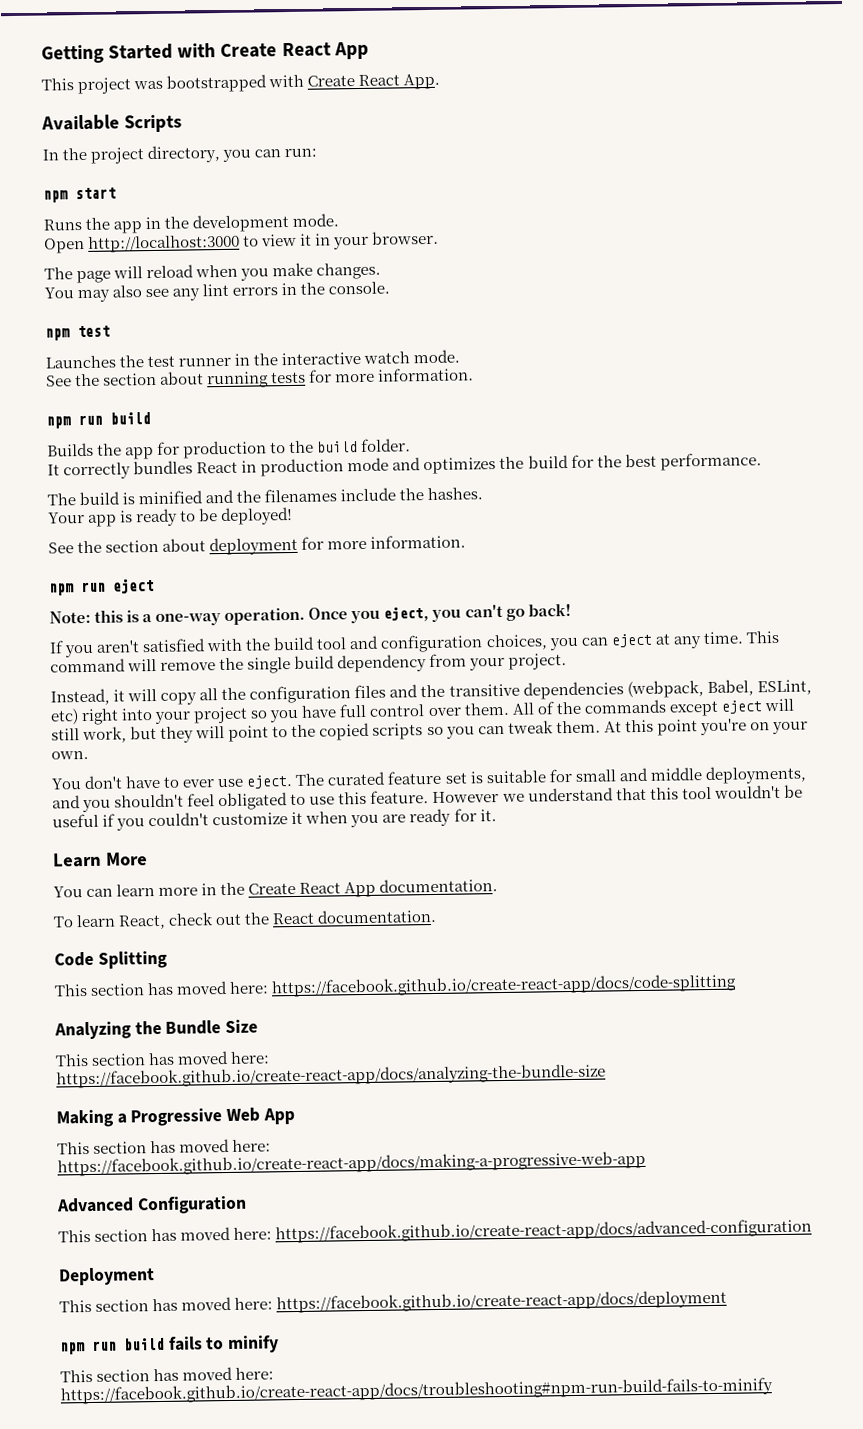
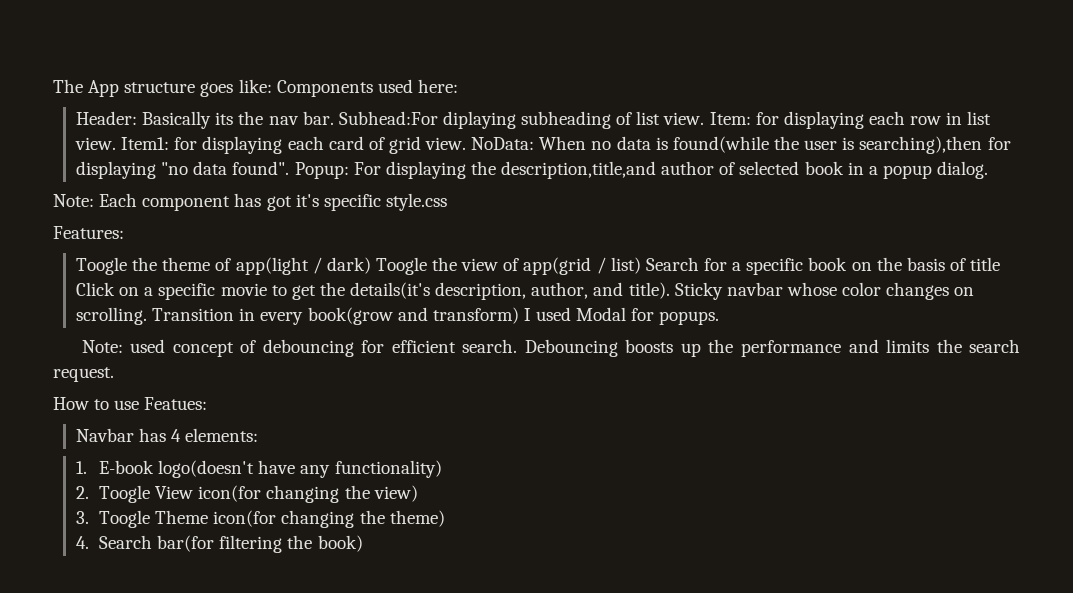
- Getting Started with Create React App
- This project was bootstrapped with Create React App.
- Available Scripts
- In the project directory, you can run:
- npm start
- Runs the app in the development mode.
- Open http://localhost:3000 to view it in your browser.
- The page will reload when you make changes.
- You may also see any lint errors in the console.
- npm test
- Launches the test runner in the interactive watch mode.
- See the section about running tests for more information.
- npm run build
- Builds the app for production to the build folder.
- It correctly bundles React in production mode and optimizes the build for the best performance.
- The build is minified and the filenames include the hashes.
- Your app is ready to be deployed!
- See the section about deployment for more information.
- npm run eject
- Note: this is a one-way operation. Once you eject, you can't go back!
- If you aren't satisfied with the build tool and configuration choices, you can eject at any time. This command will remove the single build dependency from your project.
- Instead, it will copy all the configuration files and the transitive dependencies (webpack, Babel, ESLint, etc) right into your project so you have full control over them. All of the commands except eject will still work, but they will point to the copied scripts so you can tweak them. At this point you're on your own.
- You don't have to ever use eject. The curated feature set is suitable for small and middle deployments, and you shouldn't feel obligated to use this feature. However we understand that this tool wouldn't be useful if you couldn't customize it when you are ready for it.
- Learn More
- You can learn more in the Create React App documentation.
- To learn React, check out the React documentation.
- Code Splitting
- This section has moved here: https://facebook.github.io/create-react-app/docs/code-splitting
- Analyzing the Bundle Size
- This section has moved here: https://facebook.github.io/create-react-app/docs/analyzing-the-bundle-size
- Making a Progressive Web App
- This section has moved here: https://facebook.github.io/create-react-app/docs/making-a-progressive-web-app
- Advanced Configuration
- This section has moved here: https://facebook.github.io/create-react-app/docs/advanced-configuration
- Deployment
- This section has moved here: https://facebook.github.io/create-react-app/docs/deployment
- npm run build fails to minify
- This section has moved here: https://facebook.github.io/create-react-app/docs/troubleshooting#npm-run-build-fails-to-minify
+ The App structure goes like: Components used here:
+ Header: Basically its the nav bar. Subhead:For diplaying subheading of list view. Item: for displaying each row in list view. Item1: for displaying each card of grid view. NoData: When no data is found(while the user is searching),then for displaying "no data found". Popup: For displaying the description,title,and author of selected book in a popup dialog.
+ Note: Each component has got it's specific style.css
+ Features:
+ Toogle the theme of app(light / dark) Toogle the view of app(grid / list) Search for a specific book on the basis of title Click on a specific movie to get the details(it's description, author, and title). Sticky navbar whose color changes on scrolling. Transition in every book(grow and transform) I used Modal for popups.
+ Note: used concept of debouncing for efficient search. Debouncing boosts up the performance and limits the search request.
+ How to use Featues:
+ Navbar has 4 elements:
+ 1. E-book logo(doesn't have any functionality)
+ 2. Toogle View icon(for changing the view)
+ 3. Toogle Theme icon(for changing the theme)
+ 4. Search bar(for filtering the book)

